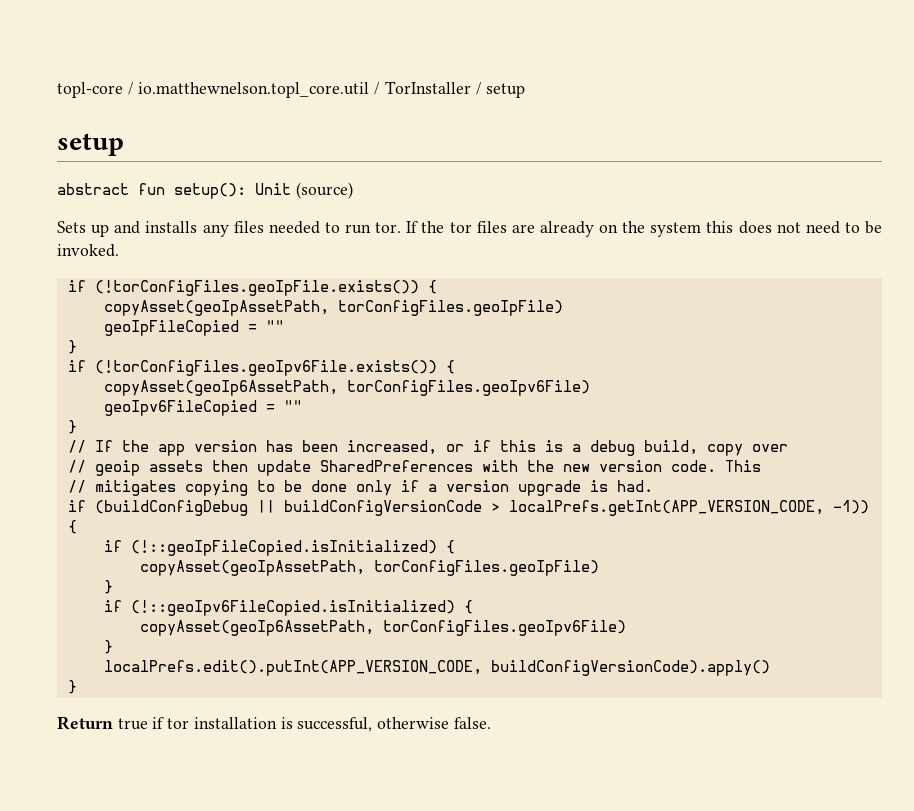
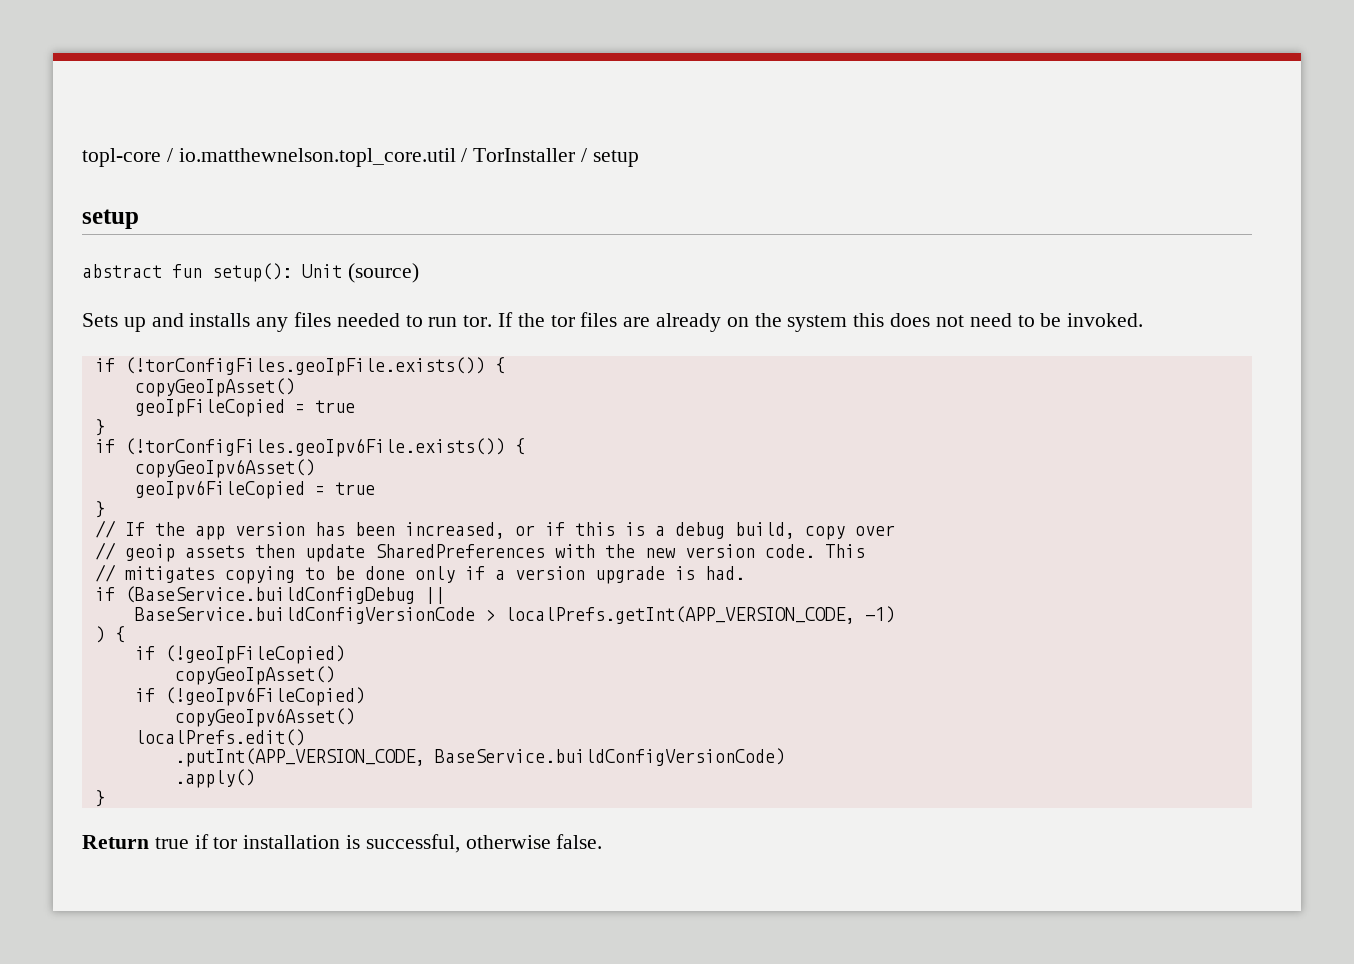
  if (!torConfigFiles.geoIpFile.exists()) {
- copyAsset(geoIpAssetPath, torConfigFiles.geoIpFile)
+ copyGeoIpAsset()
- geoIpFileCopied = ""
+ geoIpFileCopied = true
  if (!torConfigFiles.geoIpv6File.exists()) {
- copyAsset(geoIp6AssetPath, torConfigFiles.geoIpv6File)
+ copyGeoIpv6Asset()
- geoIpv6FileCopied = ""
+ geoIpv6FileCopied = true
- if (buildConfigDebug || buildConfigVersionCode > localPrefs.getInt(APP_VERSION_CODE, -1)) {
+ if (BaseService.buildConfigDebug ||
+ BaseService.buildConfigVersionCode > localPrefs.getInt(APP_VERSION_CODE, -1)
+ ) {
- if (!::geoIpFileCopied.isInitialized) {
- copyAsset(geoIpAssetPath, torConfigFiles.geoIpFile)
- }
- if (!::geoIpv6FileCopied.isInitialized) {
- copyAsset(geoIp6AssetPath, torConfigFiles.geoIpv6File)
- }
- localPrefs.edit().putInt(APP_VERSION_CODE, buildConfigVersionCode).apply()
+ if (!geoIpFileCopied)
+ copyGeoIpAsset()
+ if (!geoIpv6FileCopied)
+ copyGeoIpv6Asset()
+ localPrefs.edit()
+ .putInt(APP_VERSION_CODE, BaseService.buildConfigVersionCode)
+ .apply()

